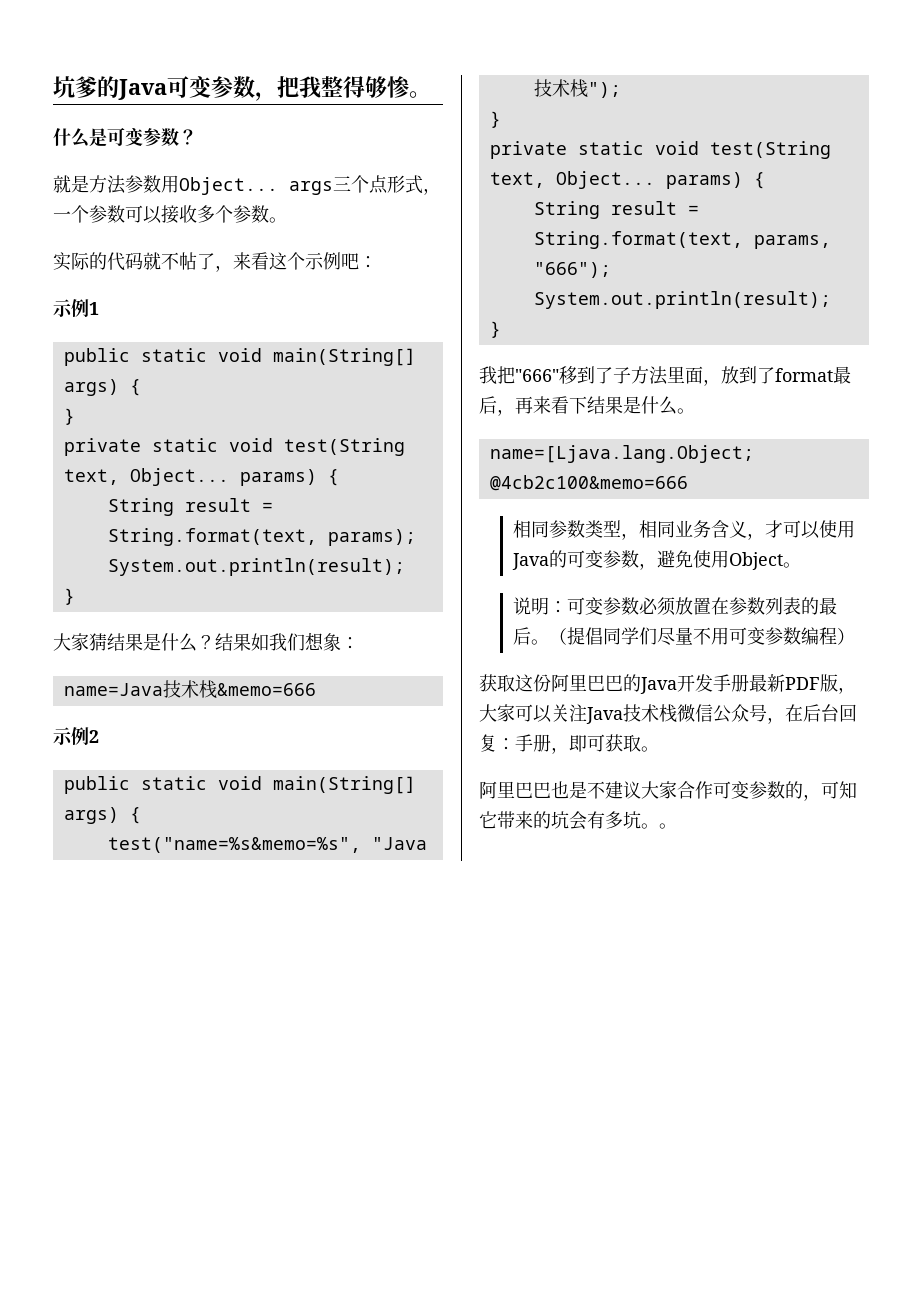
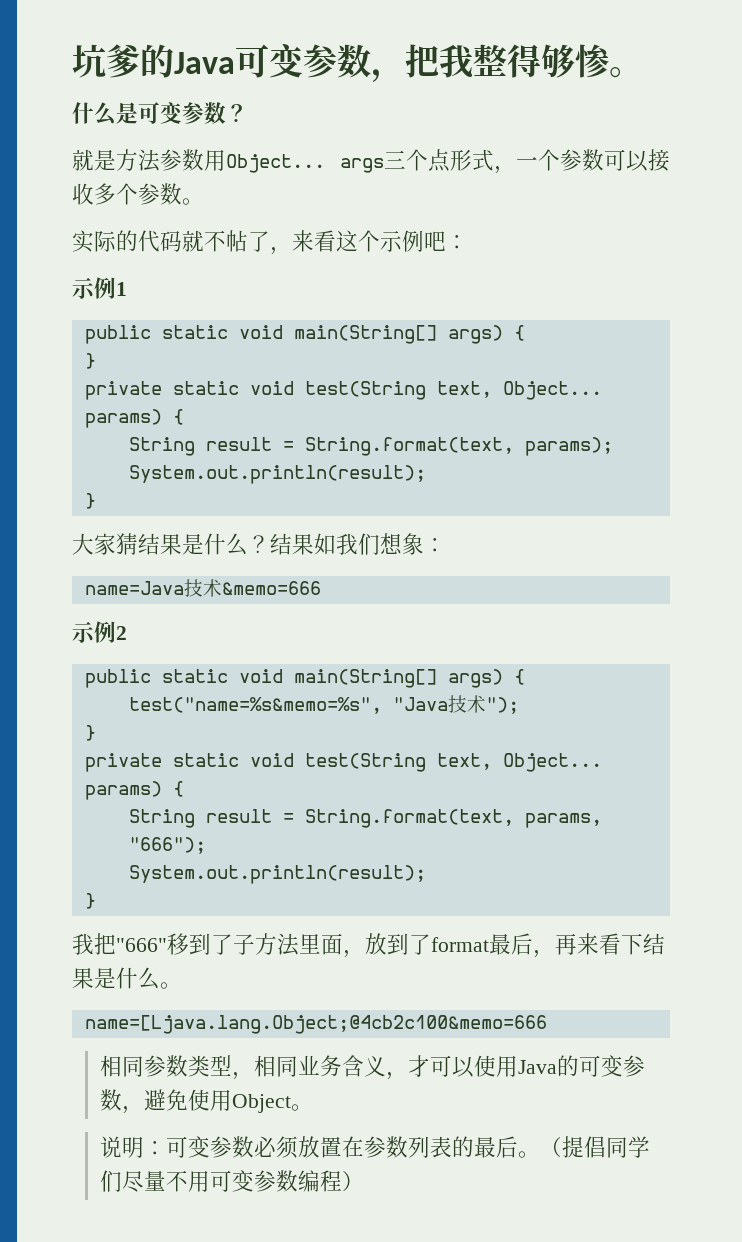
- name=Java技术栈&memo=666
+ name=Java技术&memo=666
- test("name=%s&memo=%s", "Java技术栈");
+ test("name=%s&memo=%s", "Java技术");
- 获取这份阿里巴巴的Java开发手册最新PDF版，大家可以关注Java技术栈微信公众号，在后台回复：手册，即可获取。
- 阿里巴巴也是不建议大家合作可变参数的，可知它带来的坑会有多坑。。

